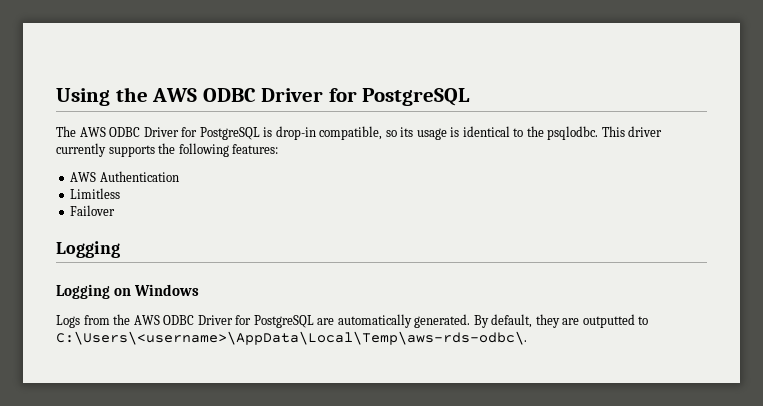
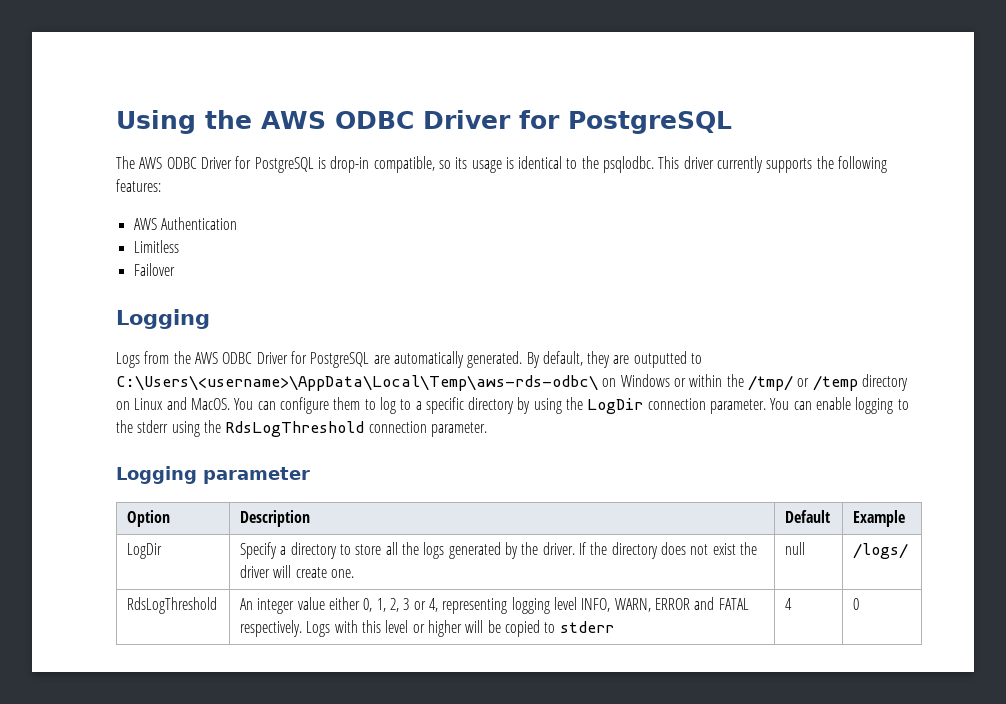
- Logging on Windows
- By default, they are outputted to C:\Users\<username>\AppData\Local\Temp\aws-rds-odbc\.
+ By default, they are outputted to C:\Users\<username>\AppData\Local\Temp\aws-rds-odbc\ on Windows or within the /tmp/ or /temp directory on Linux and MacOS. You can configure them to log to a specific directory by using the LogDir connection parameter. You can enable logging to the stderr using the RdsLogThreshold connection parameter.
+ Logging parameter
+ Option | Description | Default | Example
+ LogDir | Specify a directory to store all the logs generated by the driver. If the directory does not exist the driver will create one. | null | /logs/
+ RdsLogThreshold | An integer value either 0, 1, 2, 3 or 4, representing logging level INFO, WARN, ERROR and FATAL respectively. Logs with this level or higher will be copied to stderr | 4 | 0

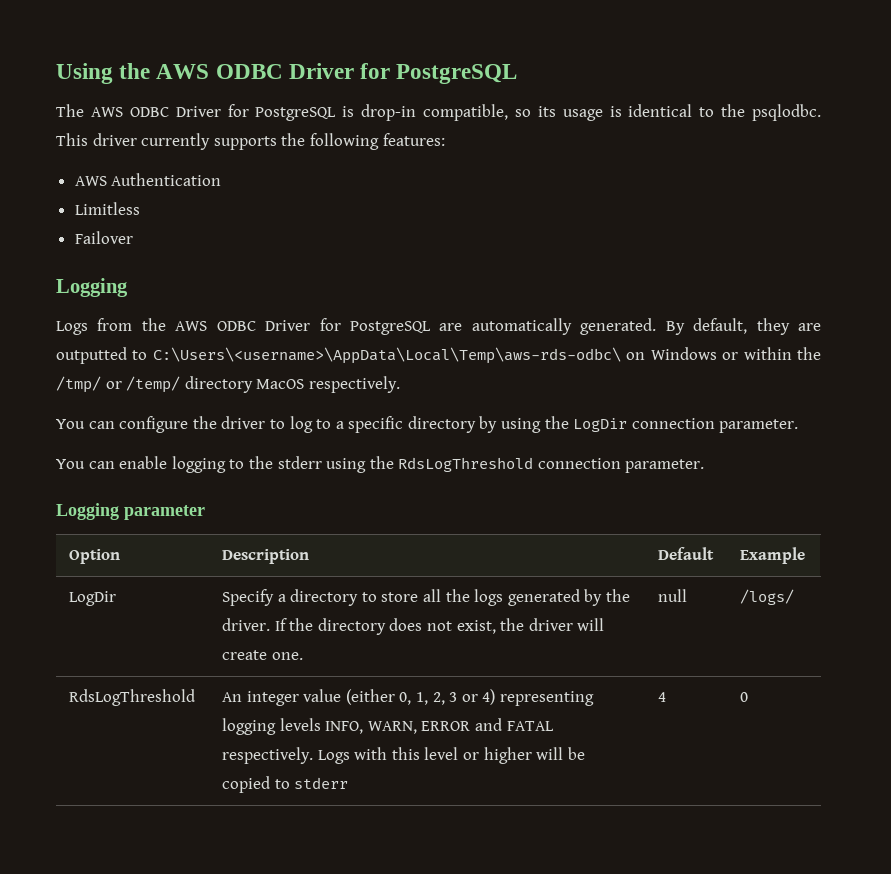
- By default, they are outputted to C:\Users\<username>\AppData\Local\Temp\aws-rds-odbc\ on Windows or within the /tmp/ or /temp directory on Linux and MacOS. You can configure them to log to a specific directory by using the LogDir connection parameter. You can enable logging to the stderr using the RdsLogThreshold connection parameter.
+ By default, they are outputted to C:\Users\<username>\AppData\Local\Temp\aws-rds-odbc\ on Windows or within the /tmp/ or /temp/ directory MacOS respectively.
+ You can configure the driver to log to a specific directory by using the LogDir connection parameter.
+ You can enable logging to the stderr using the RdsLogThreshold connection parameter.
- LogDir | Specify a directory to store all the logs generated by the driver. If the directory does not exist the driver will create one. | null | /logs/
+ LogDir | Specify a directory to store all the logs generated by the driver. If the directory does not exist, the driver will create one. | null | /logs/
- RdsLogThreshold | An integer value either 0, 1, 2, 3 or 4, representing logging level INFO, WARN, ERROR and FATAL respectively. Logs with this level or higher will be copied to stderr | 4 | 0
+ RdsLogThreshold | An integer value (either 0, 1, 2, 3 or 4) representing logging levels INFO, WARN, ERROR and FATAL respectively. Logs with this level or higher will be copied to stderr | 4 | 0

